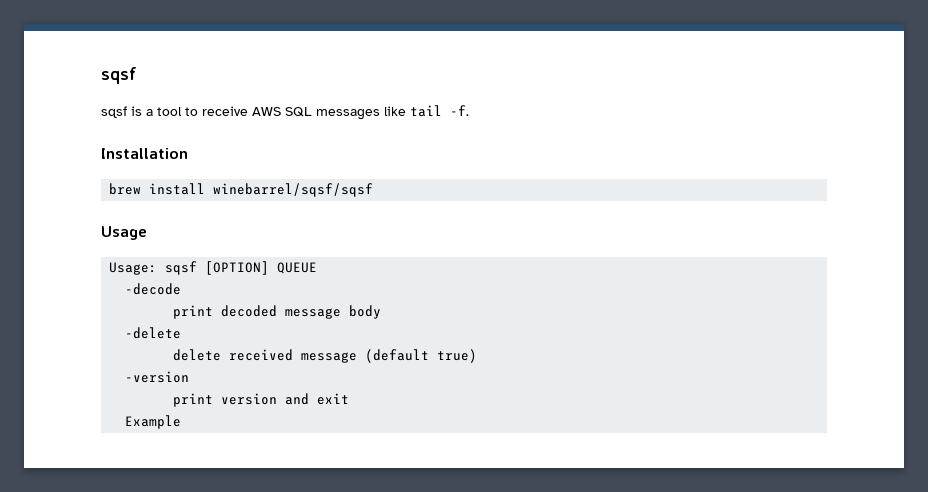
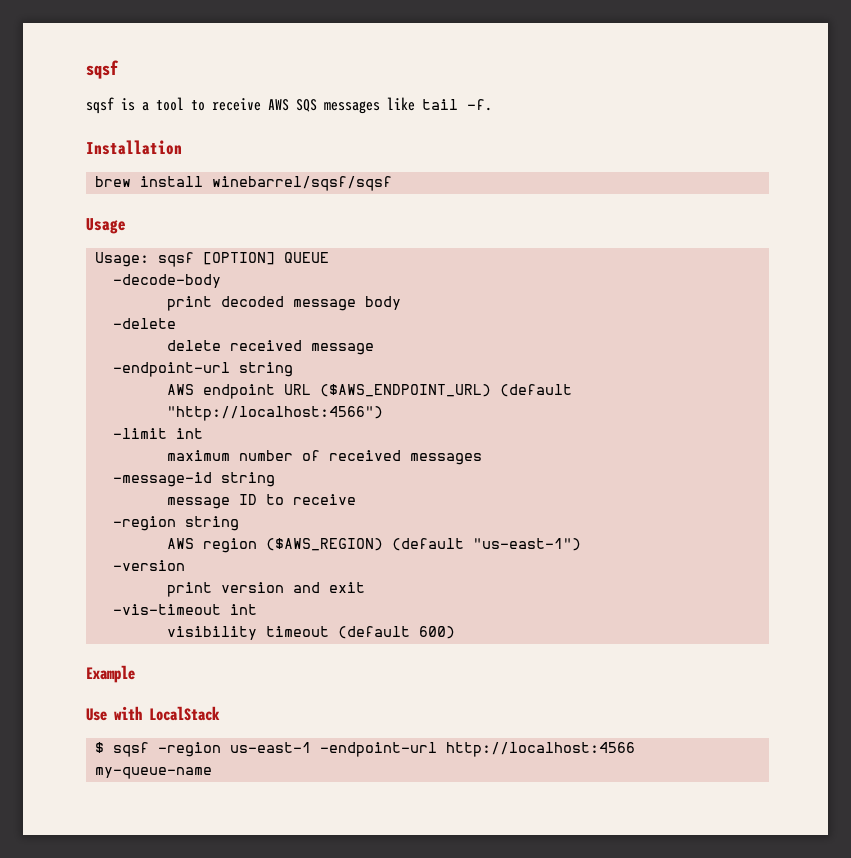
- sqsf is a tool to receive AWS SQL messages like tail -f.
+ sqsf is a tool to receive AWS SQS messages like tail -f.
- -decode
+ -decode-body
- delete received message (default true)
+ delete received message
+ -endpoint-url string
+ AWS endpoint URL ($AWS_ENDPOINT_URL) (default "http://localhost:4566")
+ -limit int
+ maximum number of received messages
+ -message-id string
+ message ID to receive
+ -region string
+ AWS region ($AWS_REGION) (default "us-east-1")
+ -vis-timeout int
+ visibility timeout (default 600)
  Example
+ Use with LocalStack
+ $ sqsf -region us-east-1 -endpoint-url http://localhost:4566 my-queue-name

